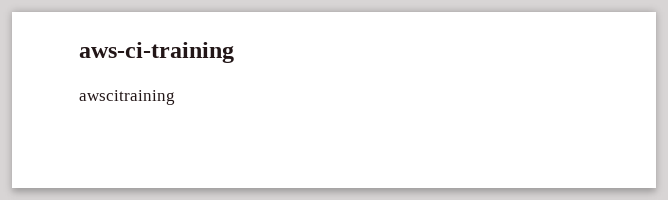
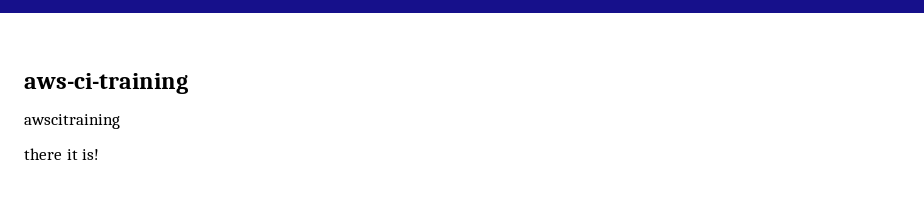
+ there it is!

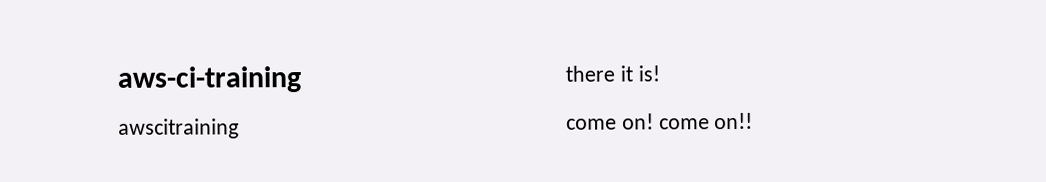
+ come on! come on!!

